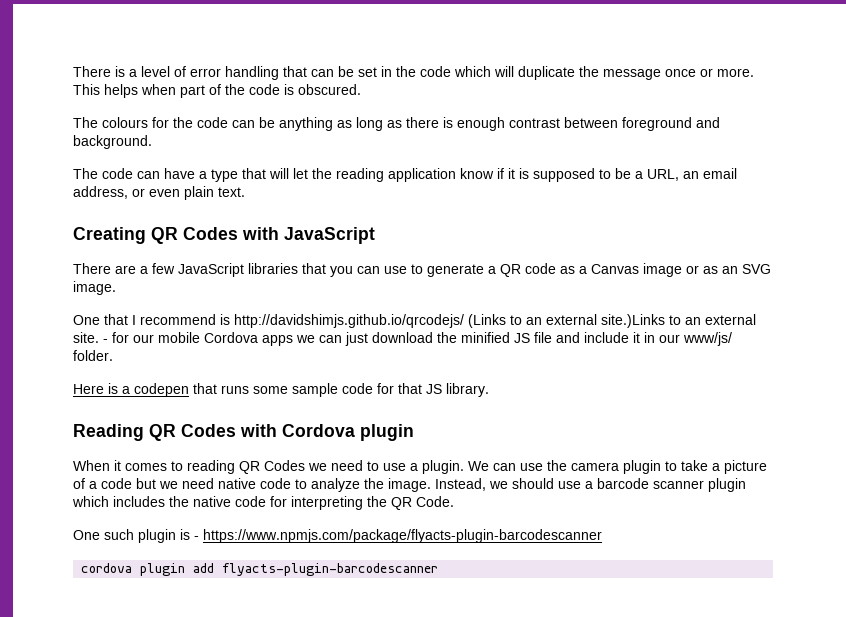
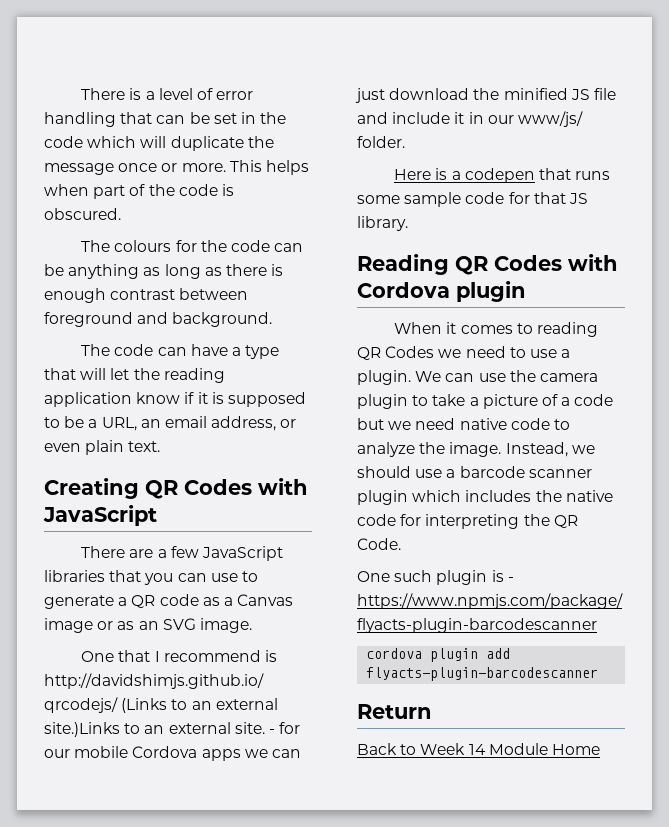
+ Return
+ Back to Week 14 Module Home

